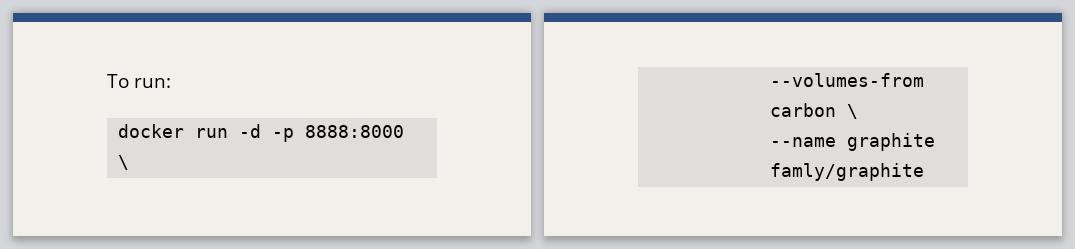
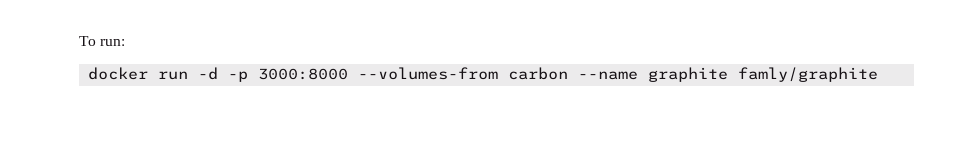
- docker run -d -p 8888:8000 \
- --volumes-from carbon \
- --name graphite famly/graphite
+ docker run -d -p 3000:8000 --volumes-from carbon --name graphite famly/graphite

